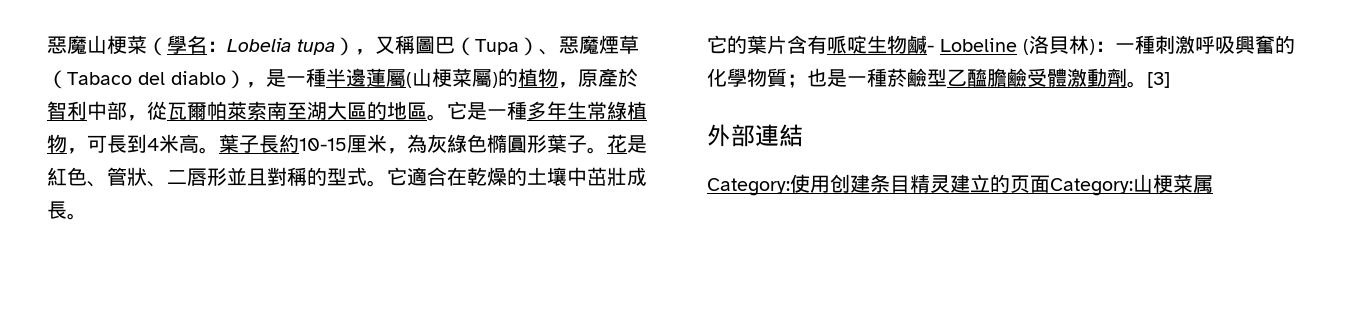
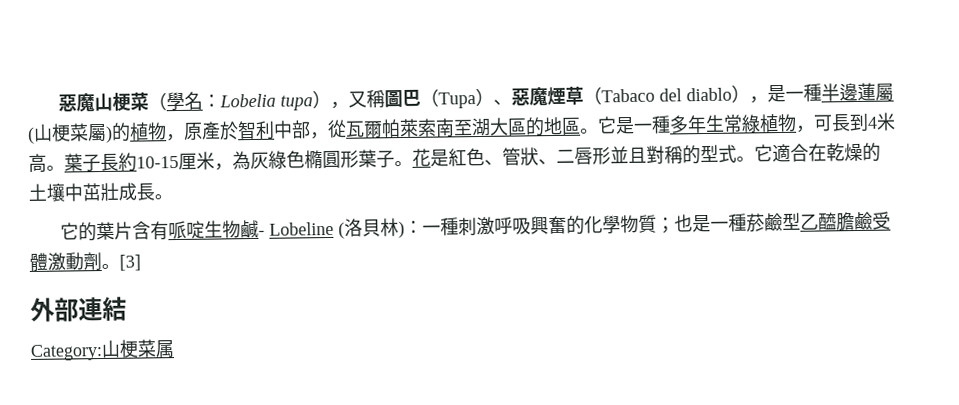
- Category:使用创建条目精灵建立的页面Category:山梗菜属
+ Category:山梗菜属

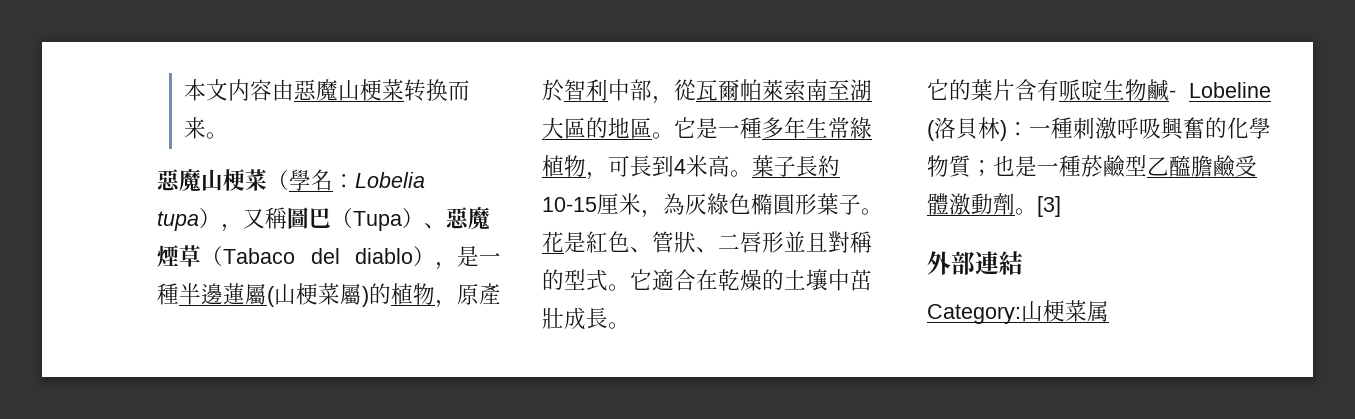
+ 本文内容由惡魔山梗菜转换而来。

